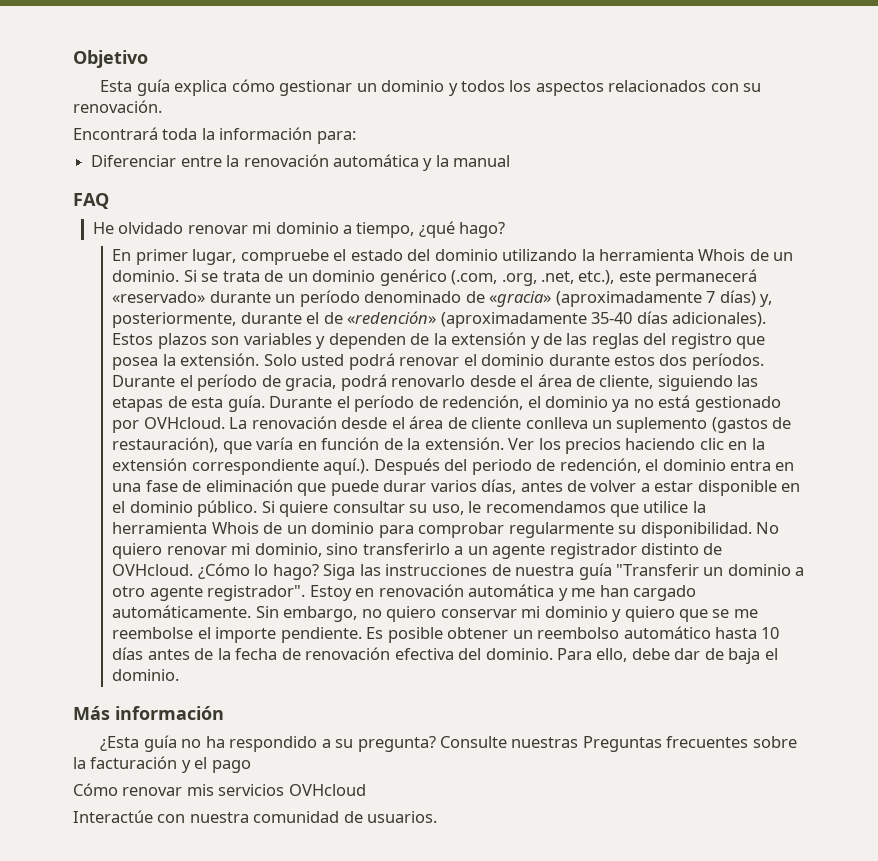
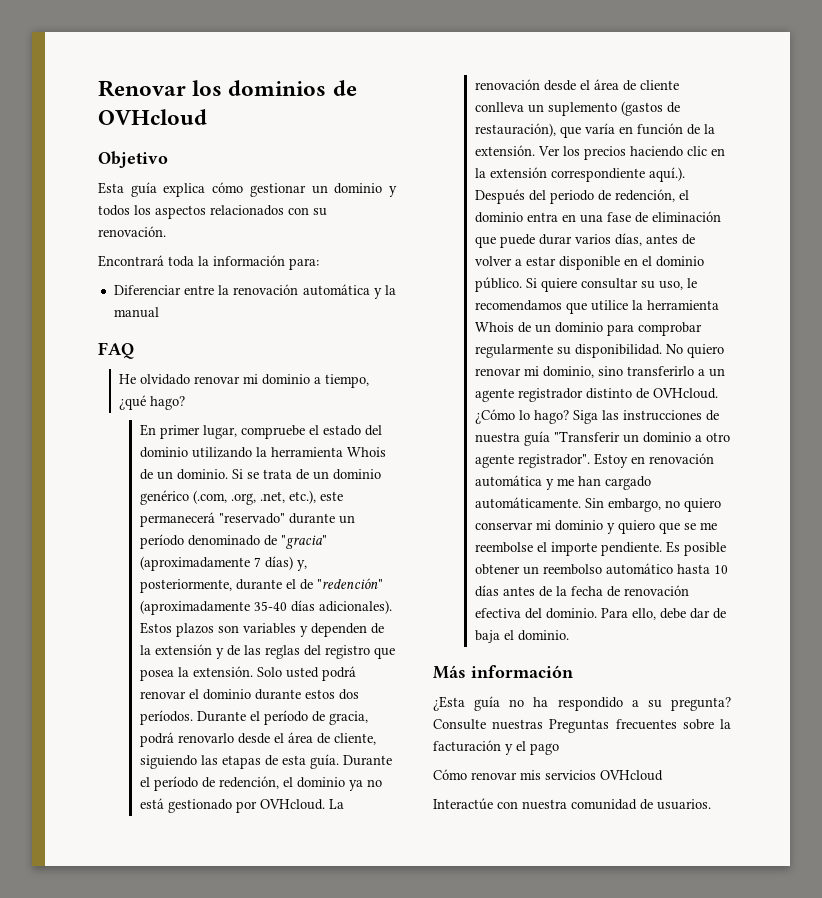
+ Renovar los dominios de OVHcloud
- Si se trata de un dominio genérico (.com, .org, .net, etc.), este permanecerá «reservado» durante un período denominado de «gracia» (aproximadamente 7 días) y, posteriormente, durante el de «redención» (aproximadamente 35-40 días adicionales).
+ Si se trata de un dominio genérico (.com, .org, .net, etc.), este permanecerá "reservado" durante un período denominado de "gracia" (aproximadamente 7 días) y, posteriormente, durante el de "redención" (aproximadamente 35-40 días adicionales).

